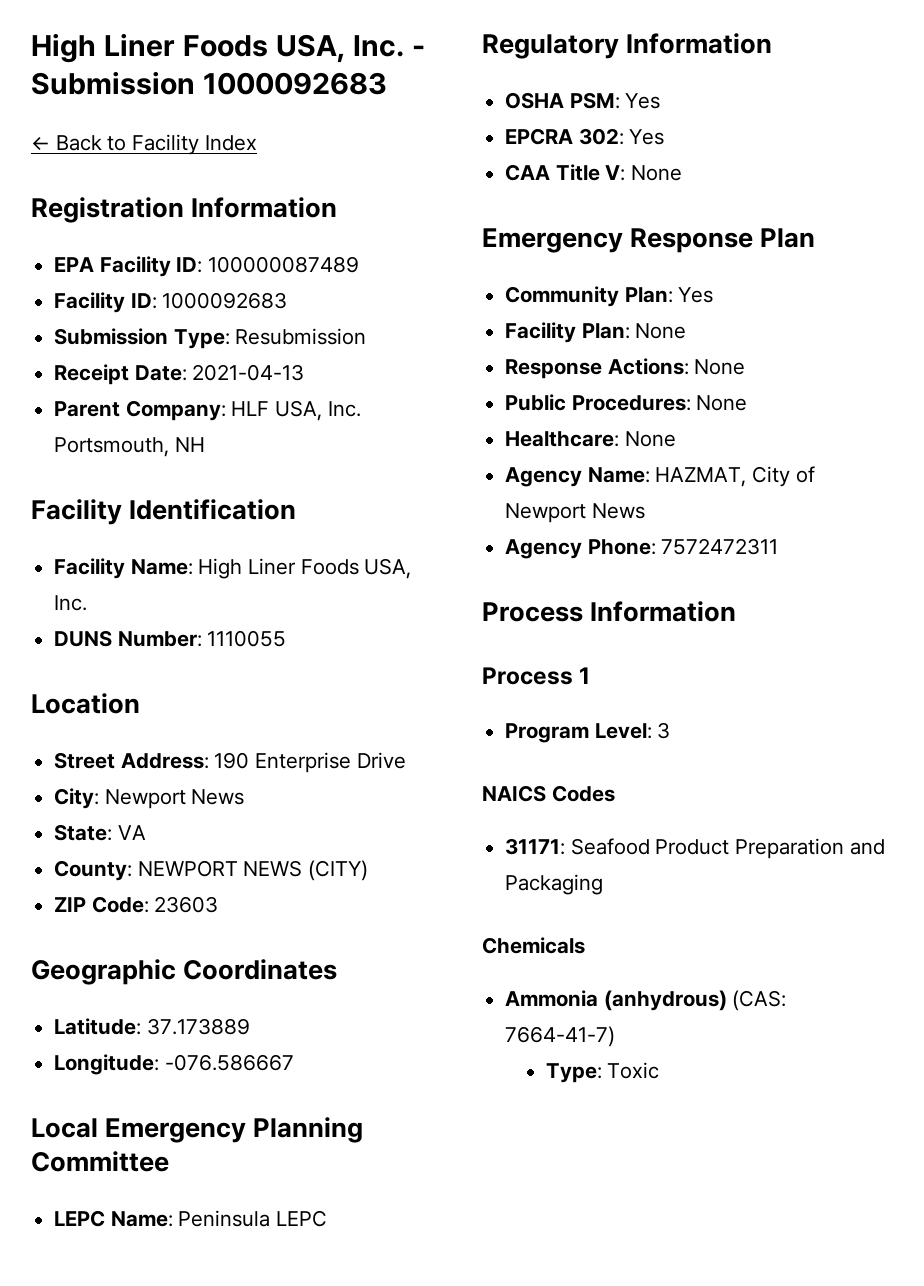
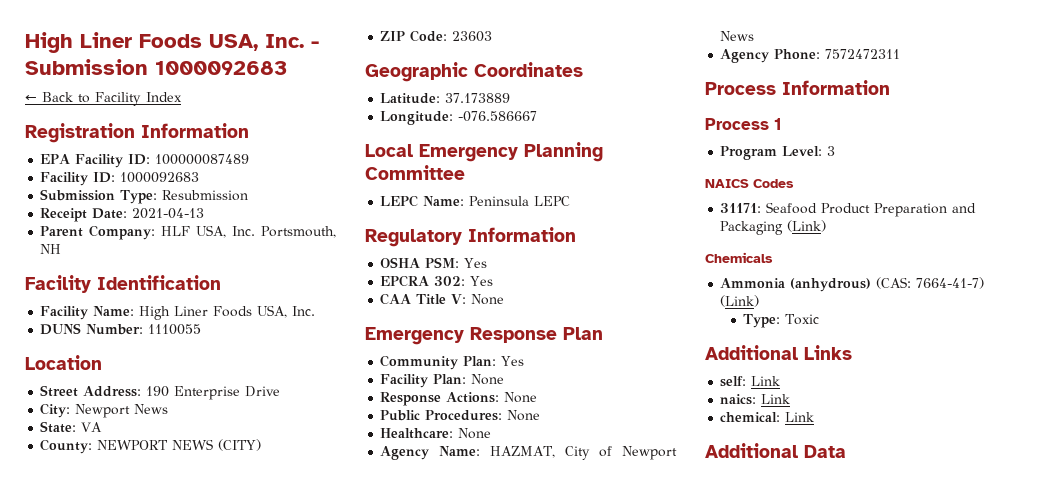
- 31171: Seafood Product Preparation and Packaging
+ 31171: Seafood Product Preparation and Packaging (Link)
- Ammonia (anhydrous) (CAS: 7664-41-7)
+ Ammonia (anhydrous) (CAS: 7664-41-7) (Link)
+ Additional Links
+ self: Link
+ naics: Link
+ chemical: Link
+ Additional Data

